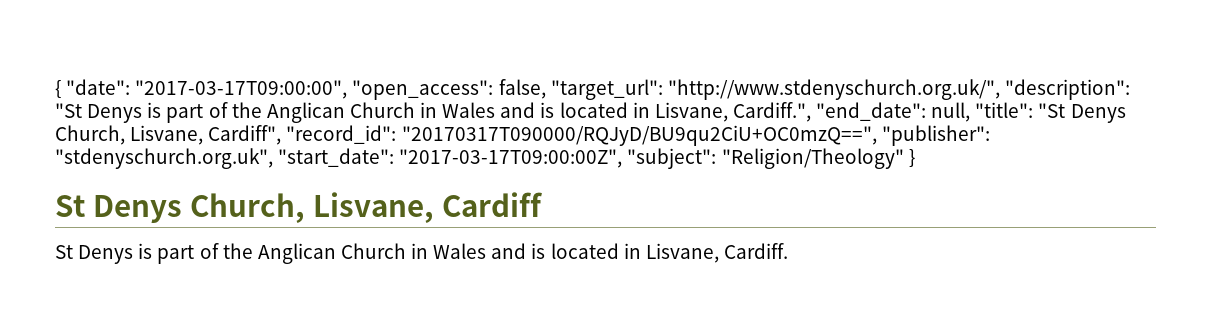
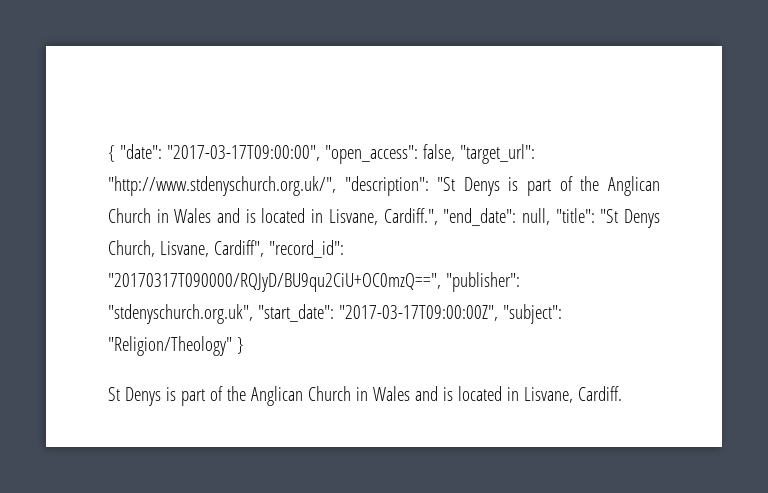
- St Denys Church, Lisvane, Cardiff

